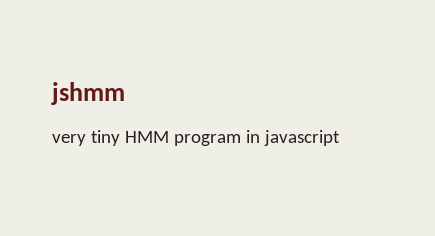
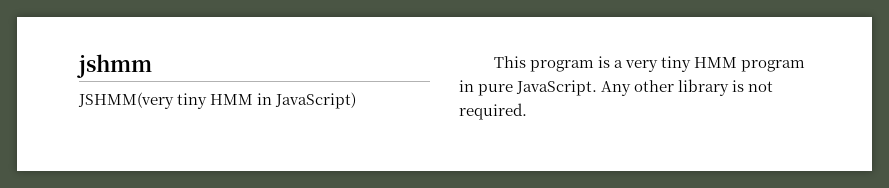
- very tiny HMM program in javascript
+ JSHMM(very tiny HMM in JavaScript)
+ This program is a very tiny HMM program in pure JavaScript. Any other library is not required.

